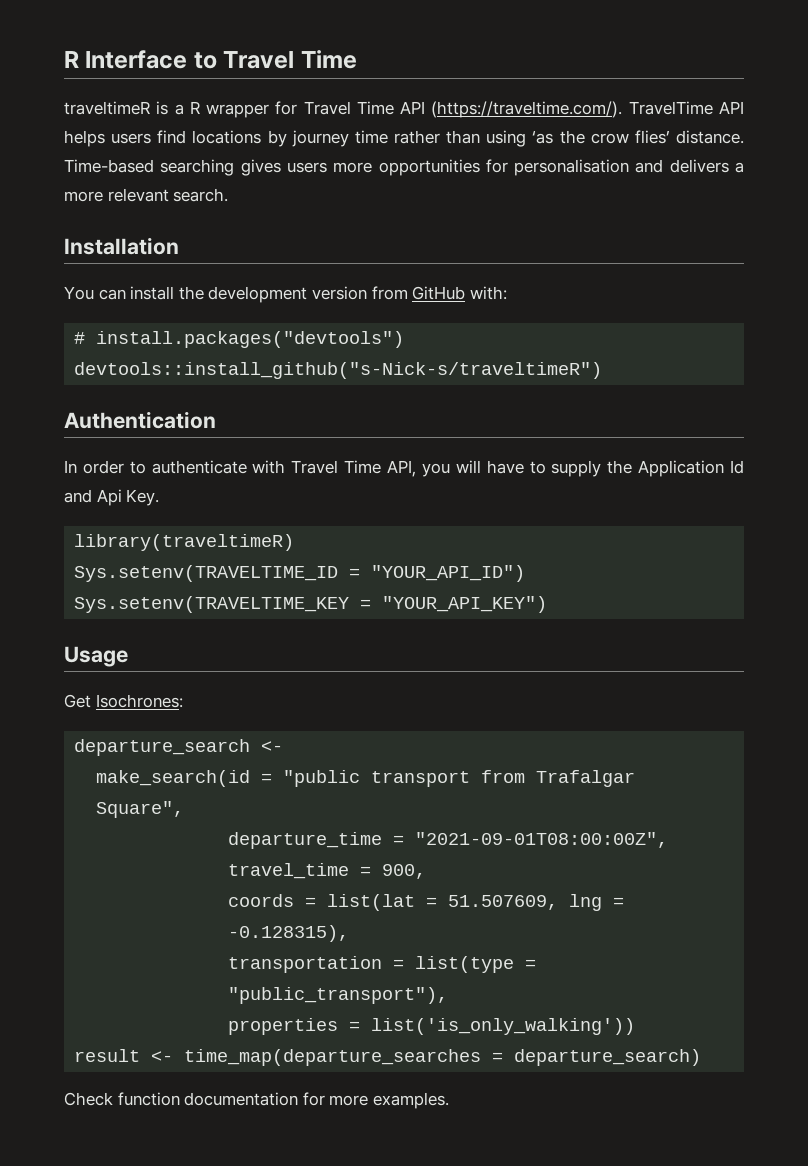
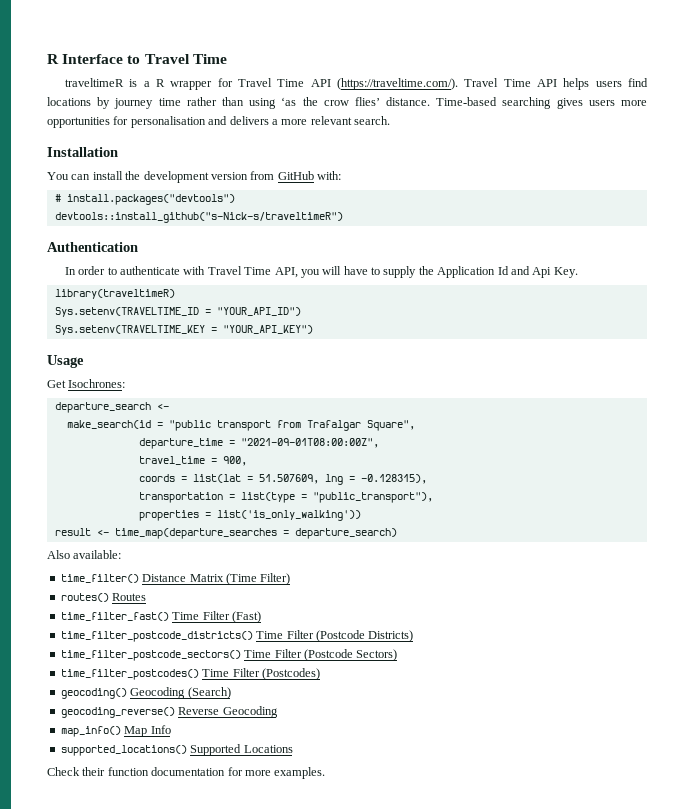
- traveltimeR is a R wrapper for Travel Time API (https://traveltime.com/). TravelTime API helps users find locations by journey time rather than using ‘as the crow flies’ distance.
+ traveltimeR is a R wrapper for Travel Time API (https://traveltime.com/). Travel Time API helps users find locations by journey time rather than using ‘as the crow flies’ distance.
+ Also available:
+ time_filter() Distance Matrix (Time Filter)
+ routes() Routes
+ time_filter_fast() Time Filter (Fast)
+ time_filter_postcode_districts() Time Filter (Postcode Districts)
+ time_filter_postcode_sectors() Time Filter (Postcode Sectors)
+ time_filter_postcodes() Time Filter (Postcodes)
+ geocoding() Geocoding (Search)
+ geocoding_reverse() Reverse Geocoding
+ map_info() Map Info
+ supported_locations() Supported Locations
- Check function documentation for more examples.
+ Check their function documentation for more examples.

